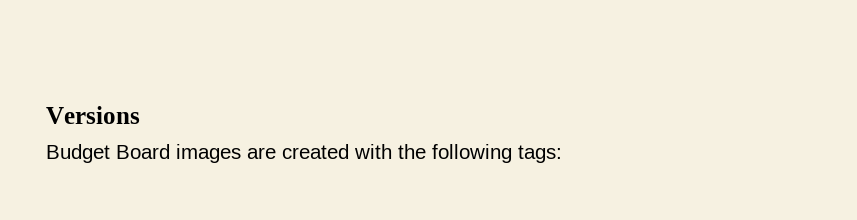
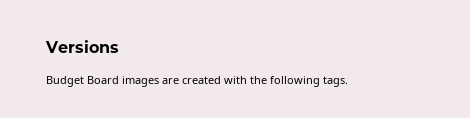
- Budget Board images are created with the following tags:
+ Budget Board images are created with the following tags.

